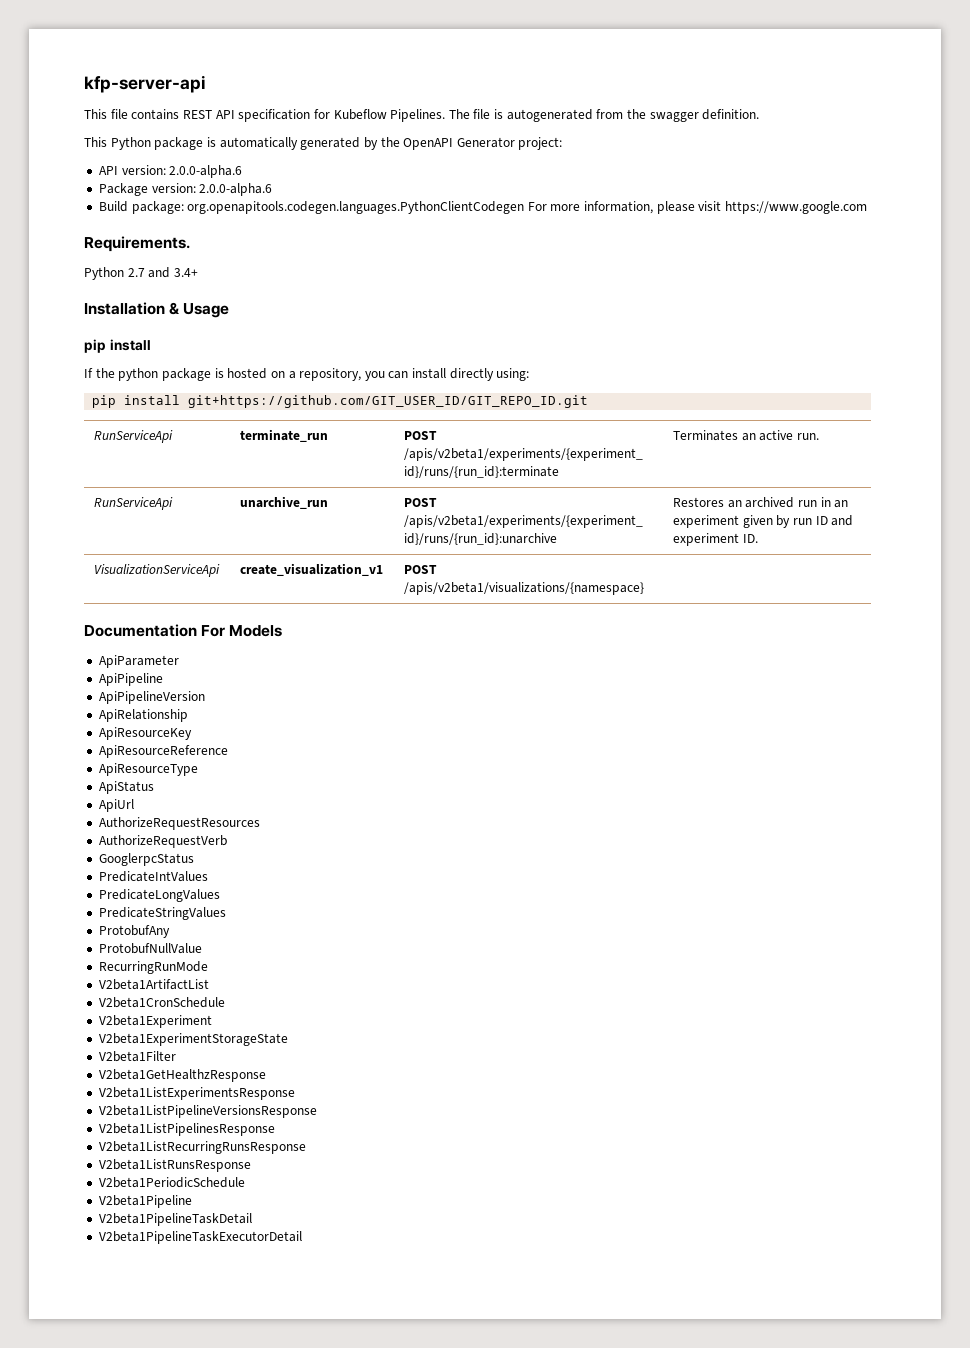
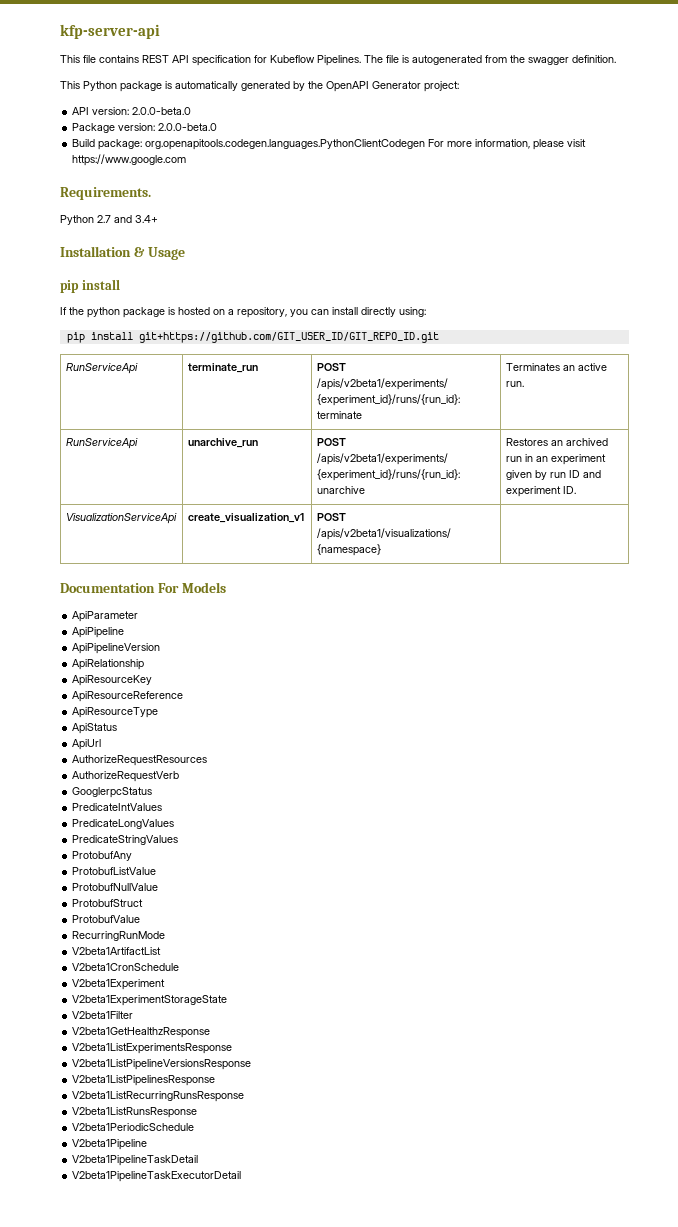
- API version: 2.0.0-alpha.6
+ API version: 2.0.0-beta.0
- Package version: 2.0.0-alpha.6
+ Package version: 2.0.0-beta.0
+ ProtobufListValue
+ ProtobufStruct
+ ProtobufValue

